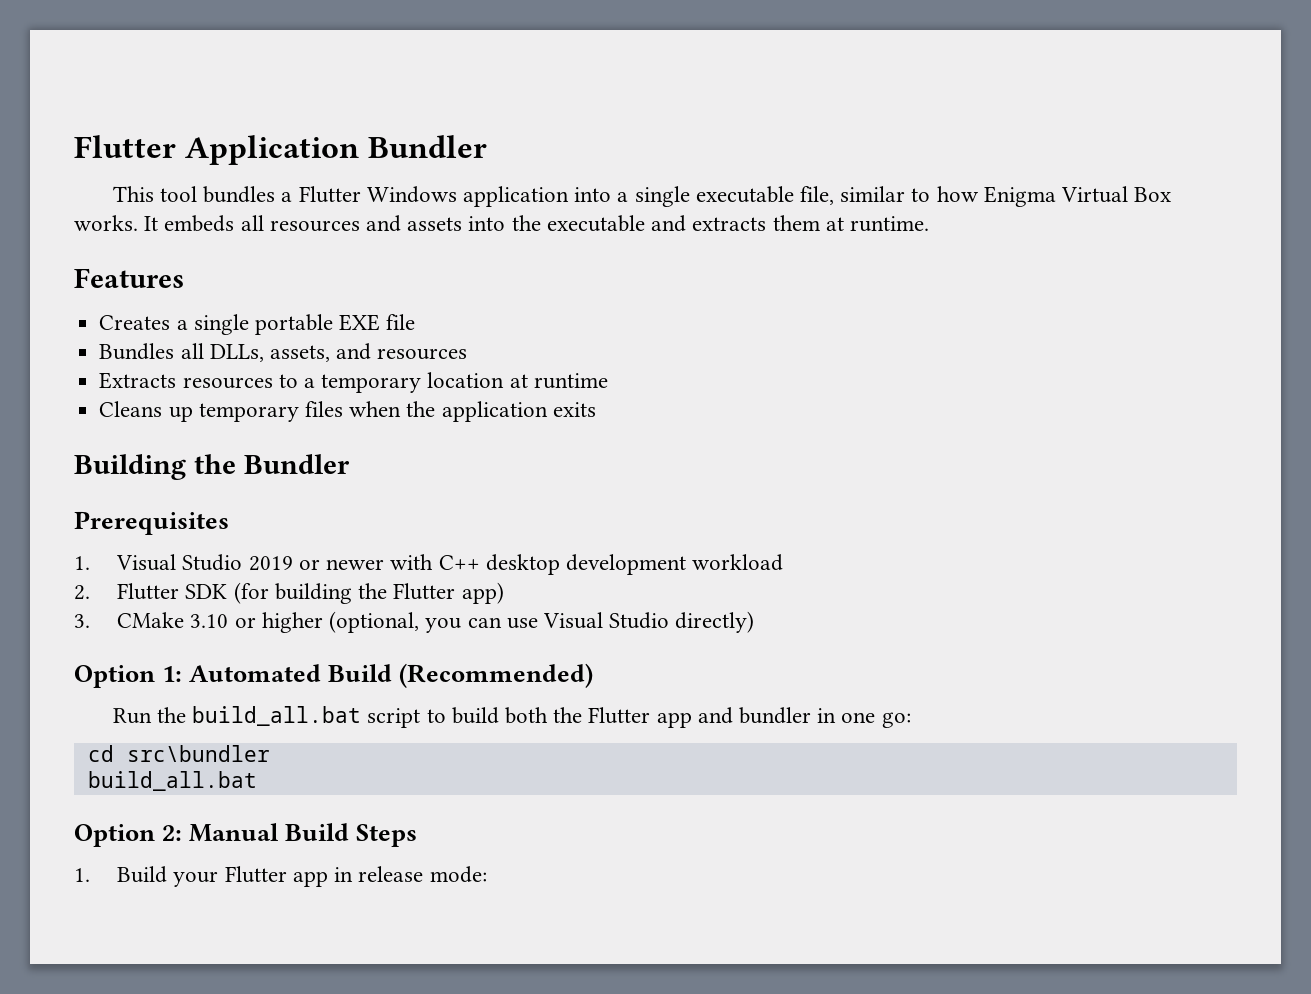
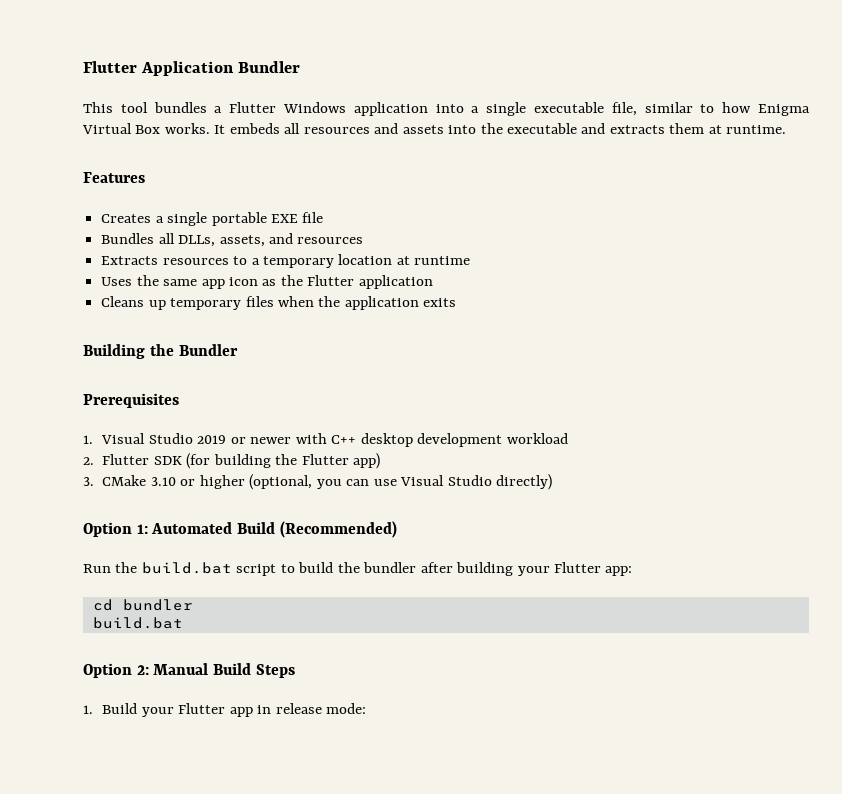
+ Uses the same app icon as the Flutter application
- Run the build_all.bat script to build both the Flutter app and bundler in one go:
+ Run the build.bat script to build the bundler after building your Flutter app:
- cd src\bundler
- build_all.bat
+ cd bundler
+ build.bat

